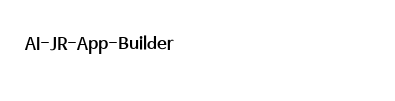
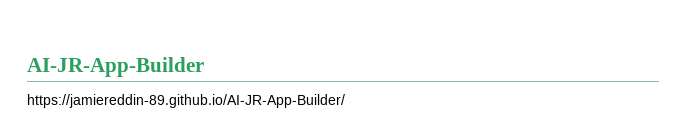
+ https://jamiereddin-89.github.io/AI-JR-App-Builder/

